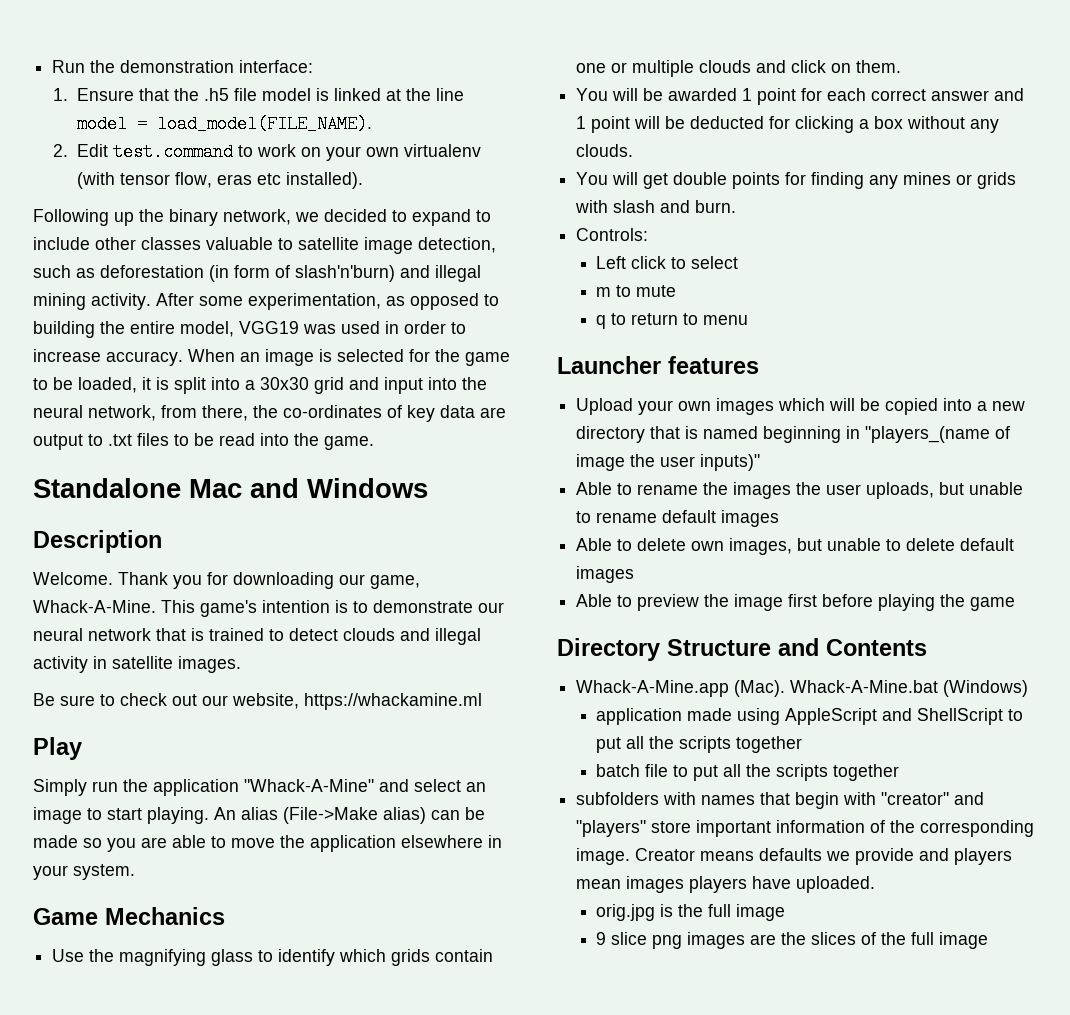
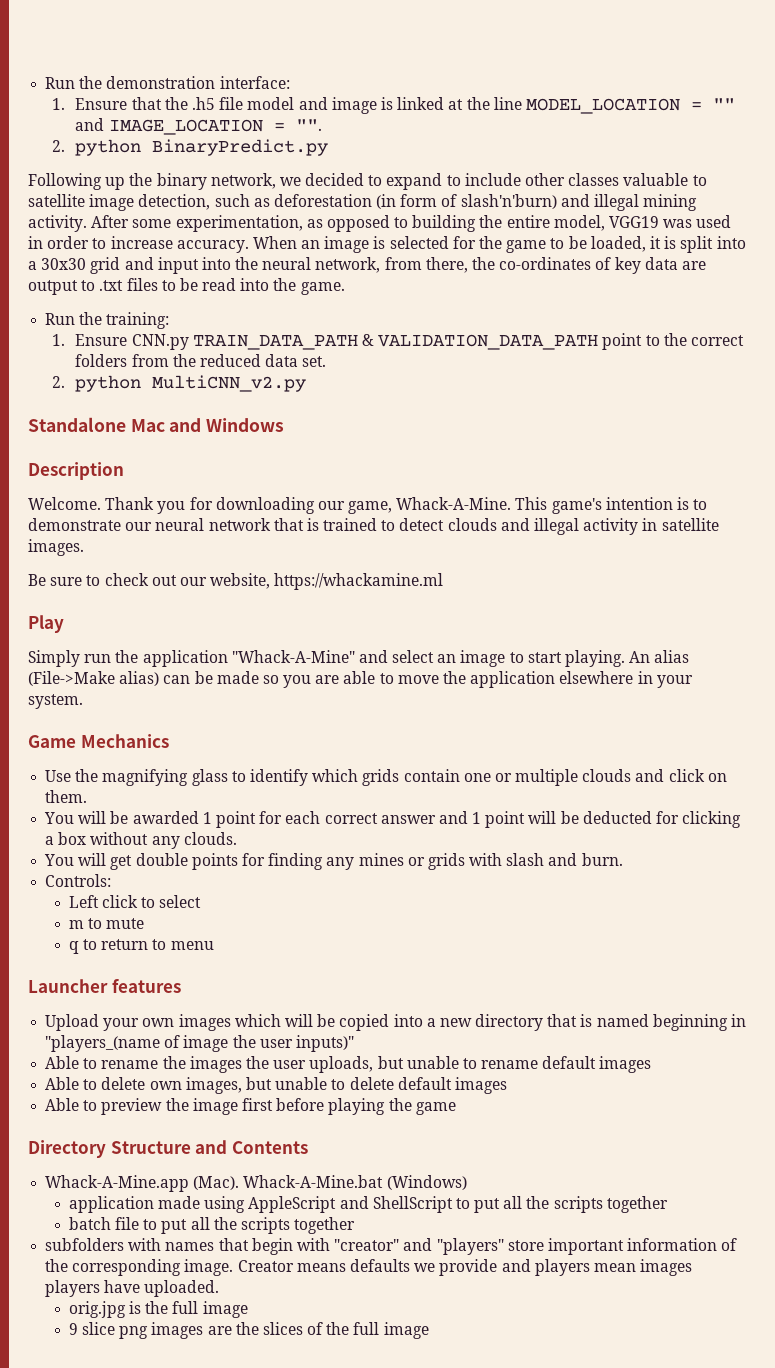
- 1. Ensure that the .h5 file model is linked at the line model = load_model(FILE_NAME).
- 2. Edit test.command to work on your own virtualenv (with tensor flow, eras etc installed).
+ 1. Ensure that the .h5 file model and image is linked at the line MODEL_LOCATION = "" and IMAGE_LOCATION = "".
+ 2. python BinaryPredict.py
+ Run the training:
+ 1. Ensure CNN.py TRAIN_DATA_PATH & VALIDATION_DATA_PATH point to the correct folders from the reduced data set.
+ 2. python MultiCNN_v2.py

